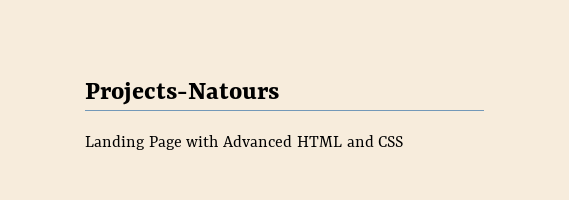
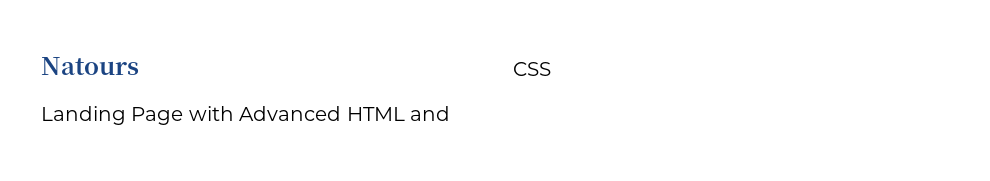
- Projects-Natours
+ Natours

